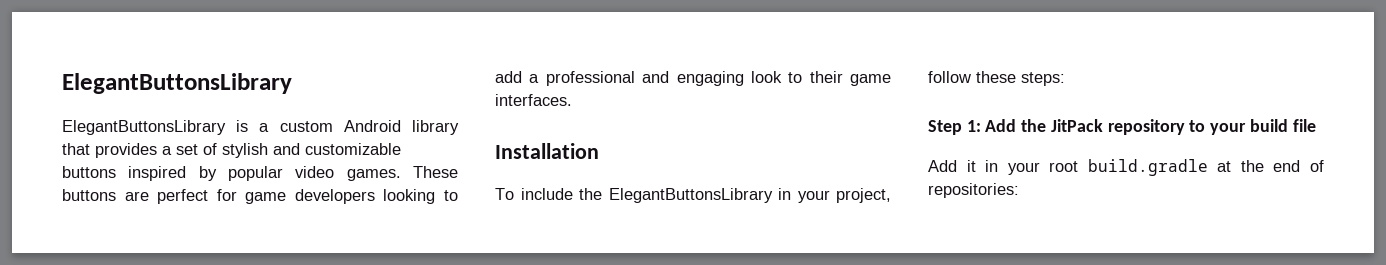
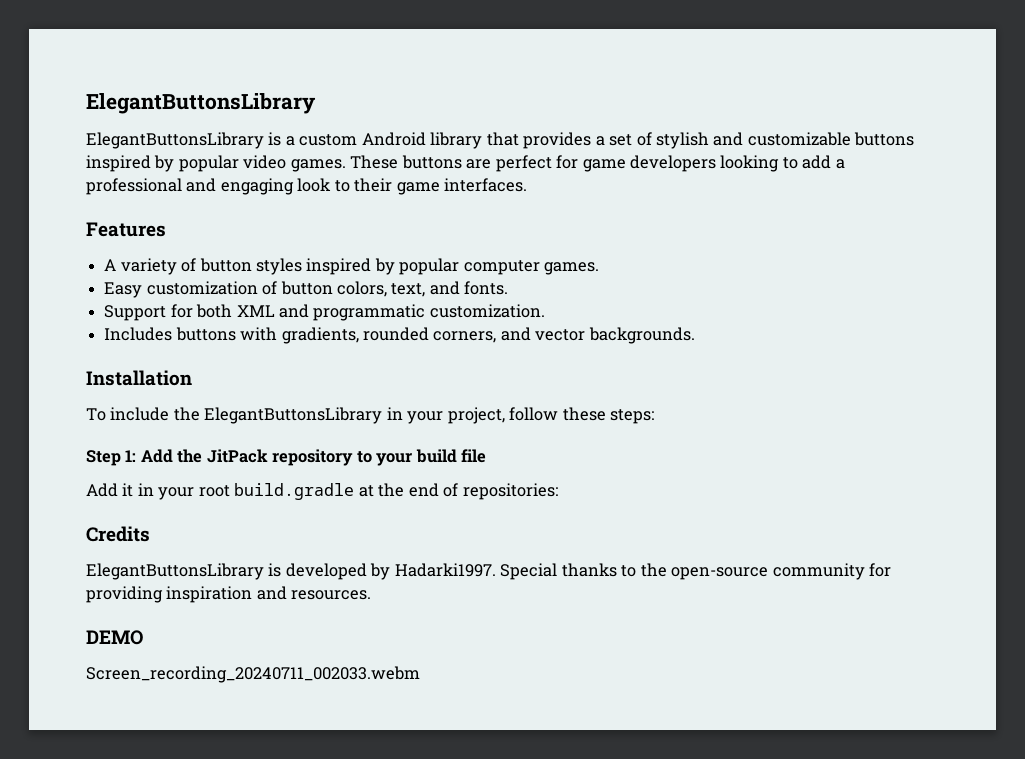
+ Features
+ A variety of button styles inspired by popular computer games.
+ Easy customization of button colors, text, and fonts.
+ Support for both XML and programmatic customization.
+ Includes buttons with gradients, rounded corners, and vector backgrounds.
+ Credits
+ ElegantButtonsLibrary is developed by Hadarki1997. Special thanks to the open-source community for providing inspiration and resources.
+ DEMO
+ Screen_recording_20240711_002033.webm

